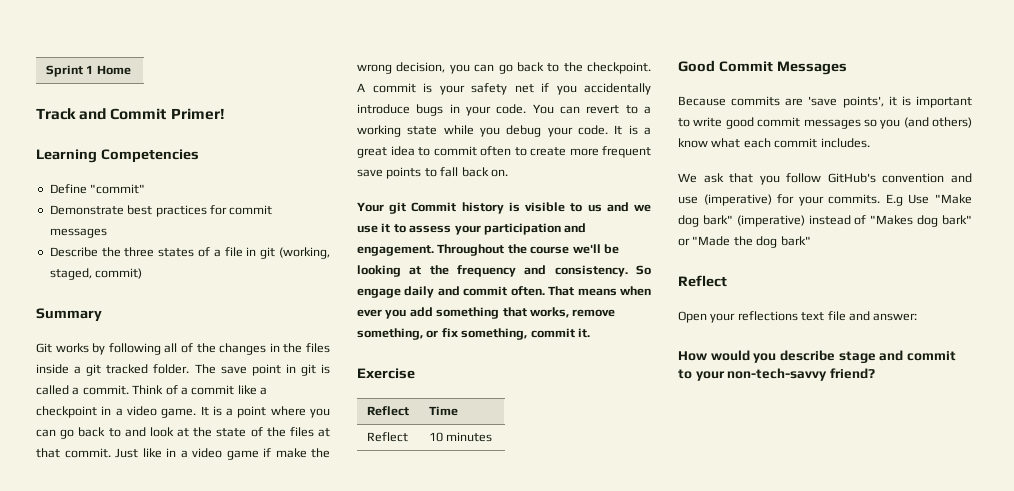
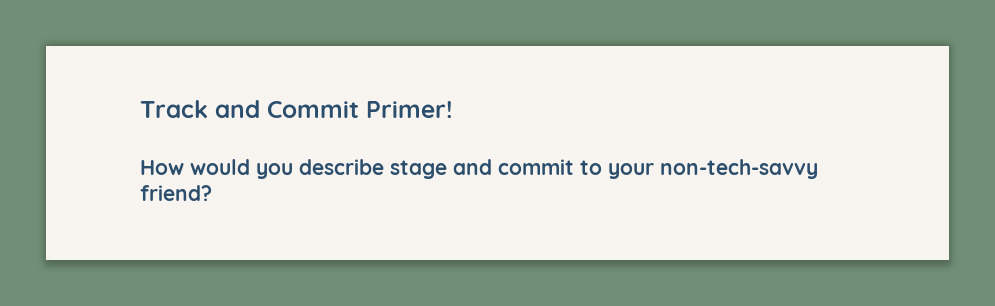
- Sprint 1 Home
- Learning Competencies
- Define "commit"
- Demonstrate best practices for commit messages
- Describe the three states of a file in git (working, staged, commit)
- Summary
- Git works by following all of the changes in the files inside a git tracked folder. The save point in git is called a commit. Think of a commit like a checkpoint in a video game. It is a point where you can go back to and look at the state of the files at that commit. Just like in a video game if make the wrong decision, you can go back to the checkpoint. A commit is your safety net if you accidentally introduce bugs in your code. You can revert to a working state while you debug your code. It is a great idea to commit often to create more frequent save points to fall back on.
- Your git Commit history is visible to us and we use it to assess your participation and engagement. Throughout the course we'll be looking at the frequency and consistency. So engage daily and commit often. That means when ever you add something that works, remove something, or fix something, commit it.
- Exercise
- Reflect | Time
- Reflect | 10 minutes
- Good Commit Messages
- Because commits are 'save points', it is important to write good commit messages so you (and others) know what each commit includes.
- We ask that you follow GitHub's convention and use (imperative) for your commits. E.g Use "Make dog bark" (imperative) instead of "Makes dog bark" or "Made the dog bark"
- Reflect
- Open your reflections text file and answer:

